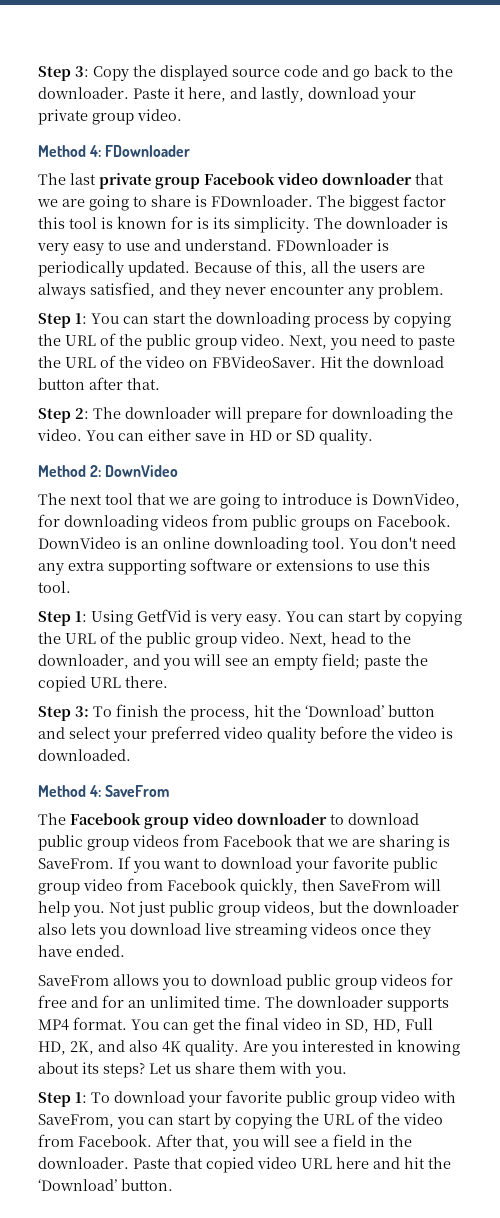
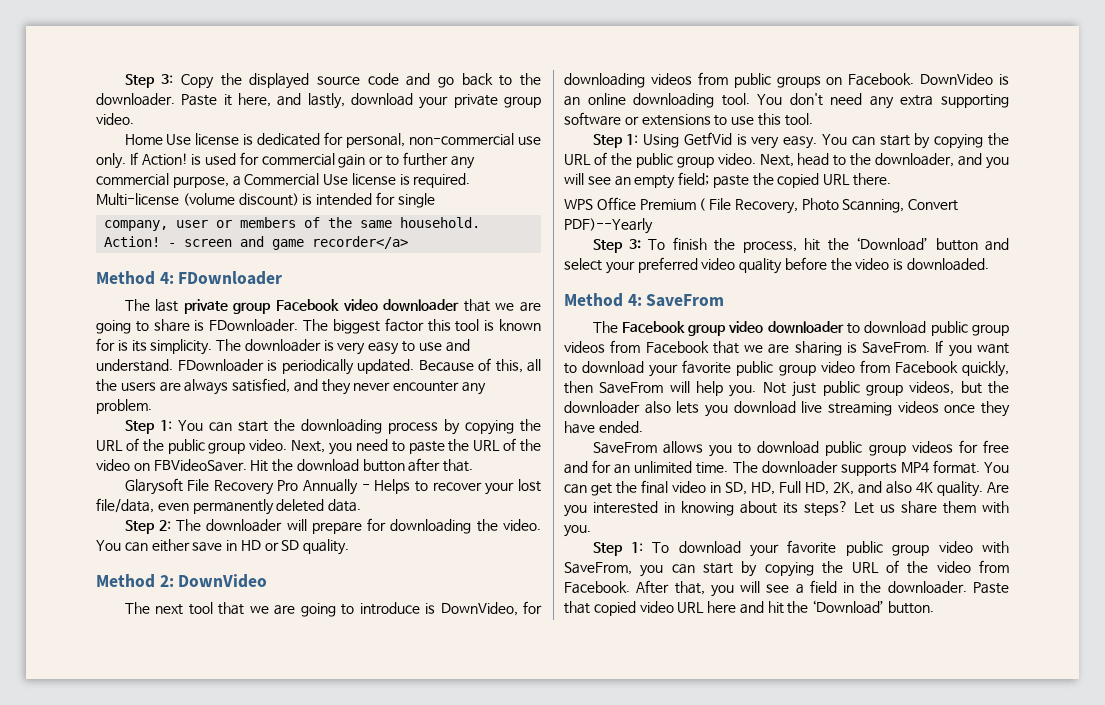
+ Home Use license is dedicated for personal, non-commercial use only. If Action! is used for commercial gain or to further any commercial purpose, a Commercial Use license is required. Multi-license (volume discount) is intended for single
+ company, user or members of the same household. Action! - screen and game recorder</a>
+ Glarysoft File Recovery Pro Annually - Helps to recover your lost file/data, even permanently deleted data.
+ WPS Office Premium ( File Recovery, Photo Scanning, Convert PDF)--Yearly

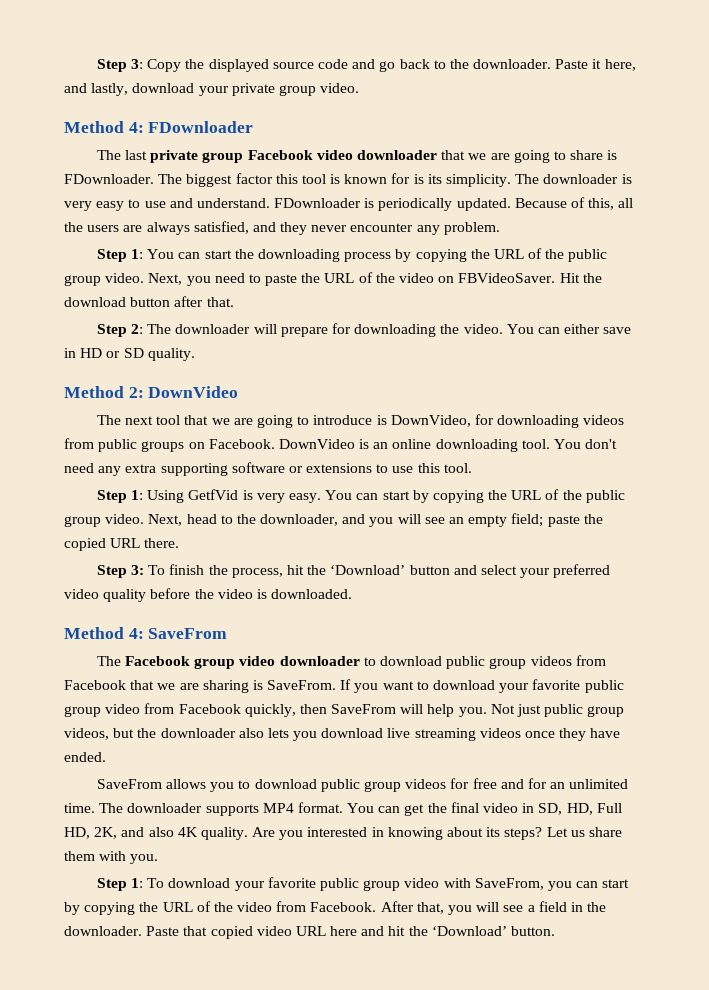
- Home Use license is dedicated for personal, non-commercial use only. If Action! is used for commercial gain or to further any commercial purpose, a Commercial Use license is required. Multi-license (volume discount) is intended for single
- company, user or members of the same household. Action! - screen and game recorder</a>
- Glarysoft File Recovery Pro Annually - Helps to recover your lost file/data, even permanently deleted data.
- WPS Office Premium ( File Recovery, Photo Scanning, Convert PDF)--Yearly

